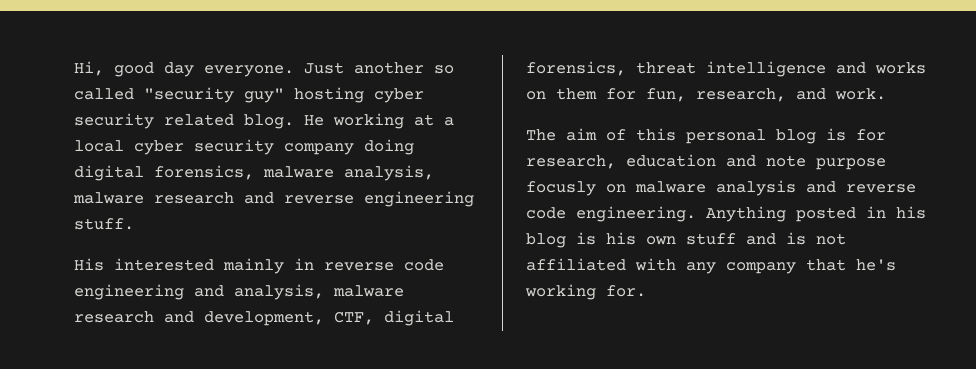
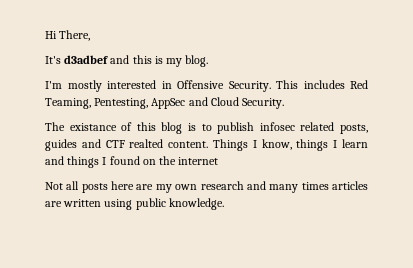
- Hi, good day everyone. Just another so called "security guy" hosting cyber security related blog. He working at a local cyber security company doing digital forensics, malware analysis, malware research and reverse engineering stuff.
- His interested mainly in reverse code engineering and analysis, malware research and development, CTF, digital forensics, threat intelligence and works on them for fun, research, and work.
- The aim of this personal blog is for research, education and note purpose focusly on malware analysis and reverse code engineering. Anything posted in his blog is his own stuff and is not affiliated with any company that he's working for.
+ Hi There,
+ It's d3adbef and this is my blog.
+ I'm mostly interested in Offensive Security. This includes Red Teaming, Pentesting, AppSec and Cloud Security.
+ The existance of this blog is to publish infosec related posts, guides and CTF realted content. Things I know, things I learn and things I found on the internet
+ Not all posts here are my own research and many times articles are written using public knowledge.

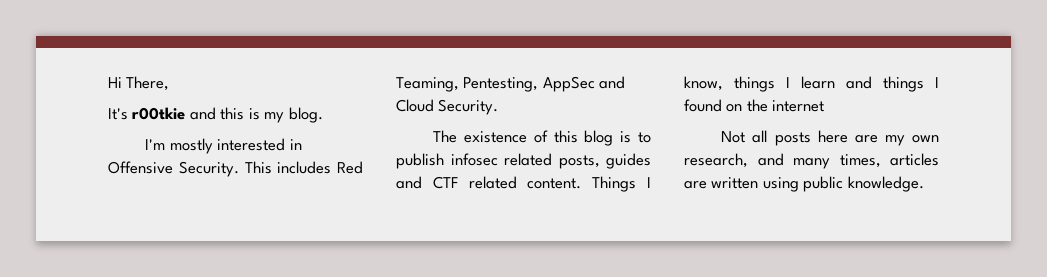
- It's d3adbef and this is my blog.
+ It's r00tkie and this is my blog.
- The existance of this blog is to publish infosec related posts, guides and CTF realted content.
+ The existence of this blog is to publish infosec related posts, guides and CTF related content.
- Not all posts here are my own research and many times articles are written using public knowledge.
+ Not all posts here are my own research, and many times, articles are written using public knowledge.

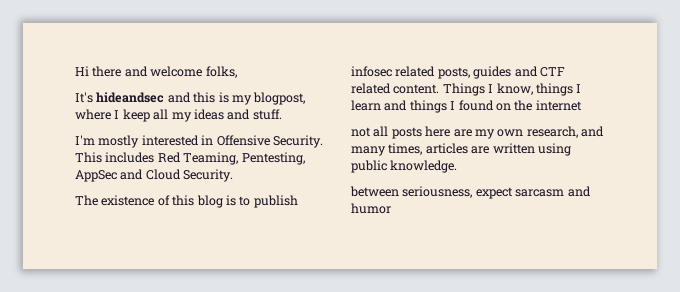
- Hi There,
+ Hi there and welcome folks,
- It's r00tkie and this is my blog.
+ It's hideandsec and this is my blogpost, where I keep all my ideas and stuff.
- Not all posts here are my own research, and many times, articles are written using public knowledge.
+ not all posts here are my own research, and many times, articles are written using public knowledge.
+ between seriousness, expect sarcasm and humor

